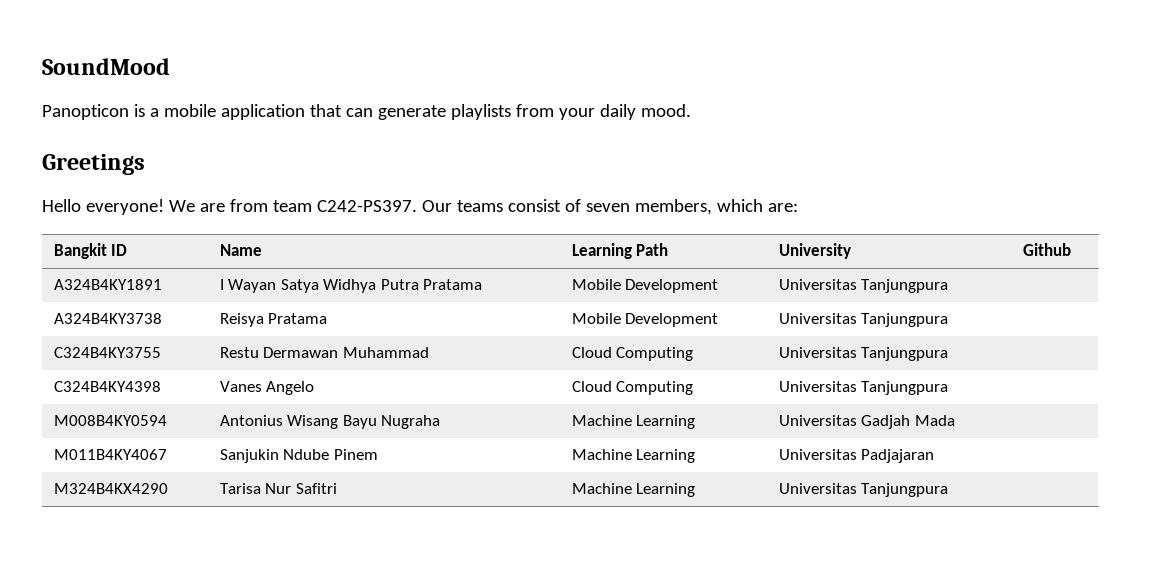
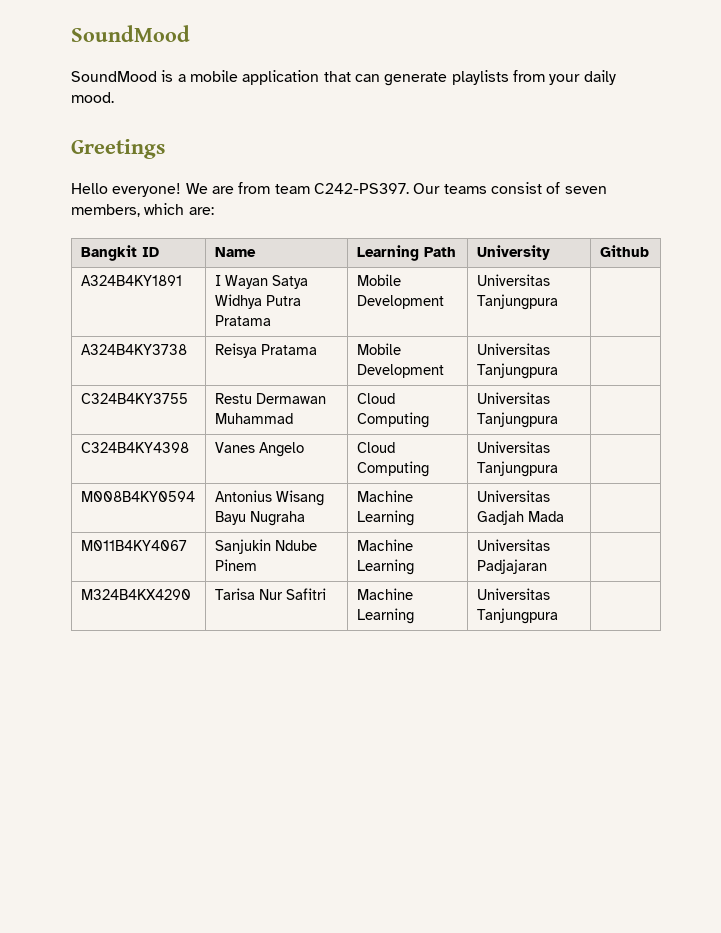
- Panopticon is a mobile application that can generate playlists from your daily mood.
+ SoundMood is a mobile application that can generate playlists from your daily mood.

